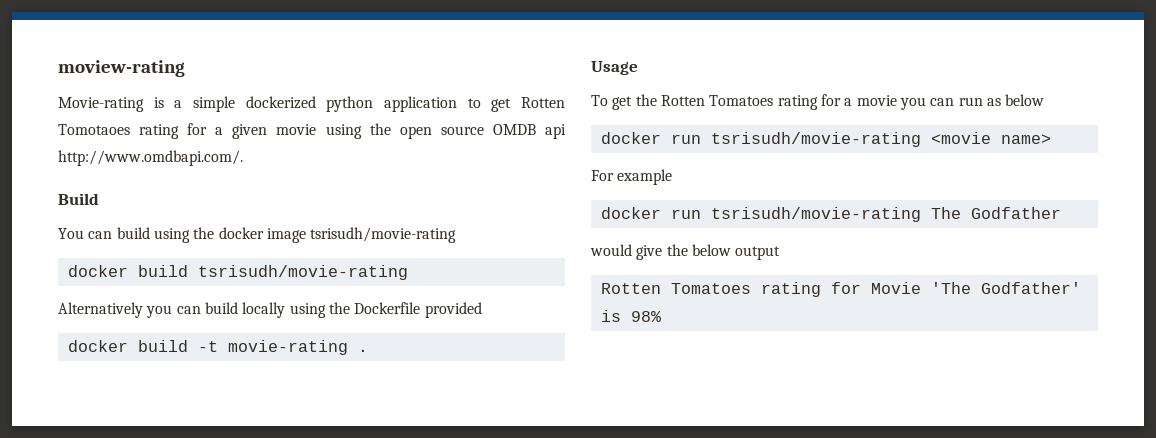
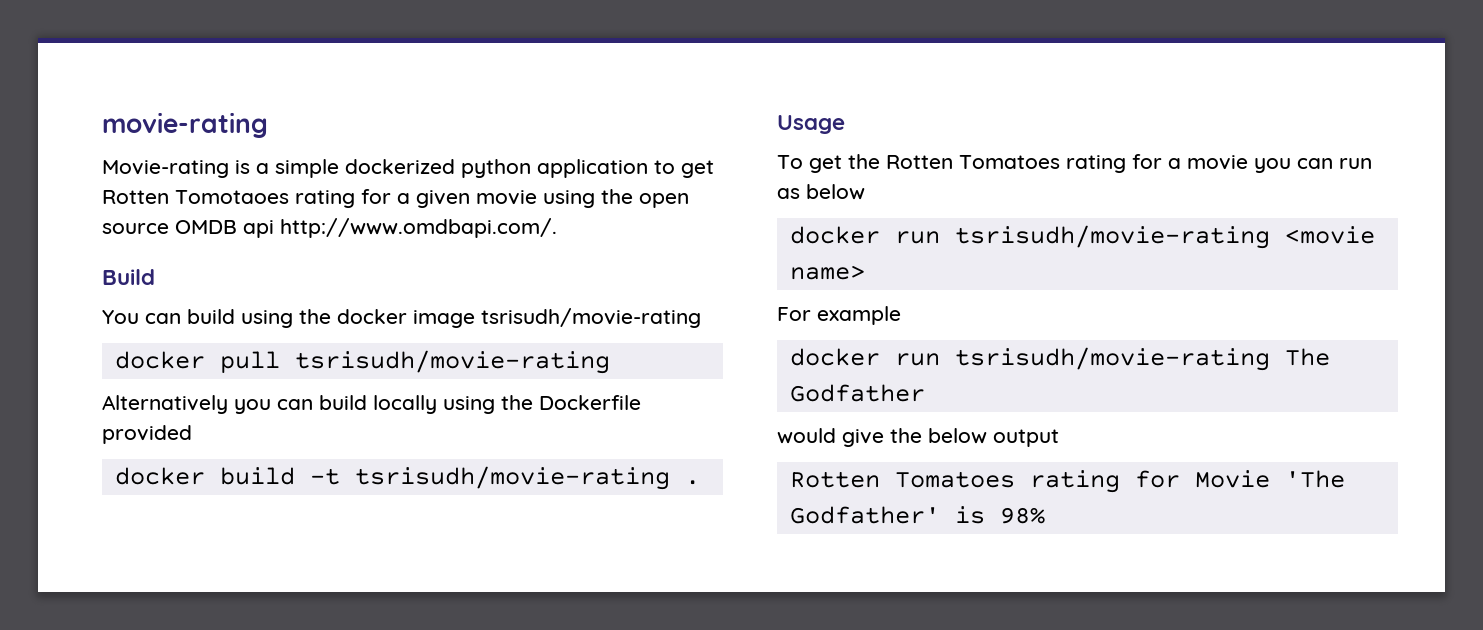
- moview-rating
+ movie-rating
- docker build tsrisudh/movie-rating
+ docker pull tsrisudh/movie-rating
- docker build -t movie-rating .
+ docker build -t tsrisudh/movie-rating .

